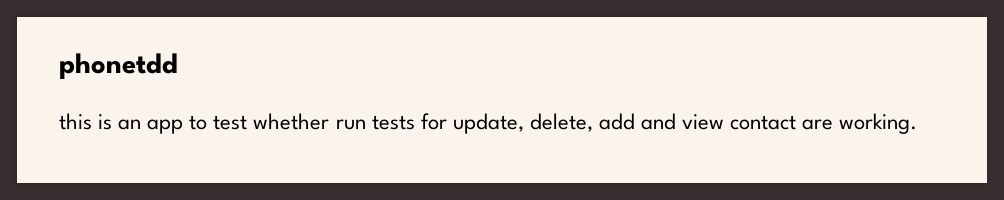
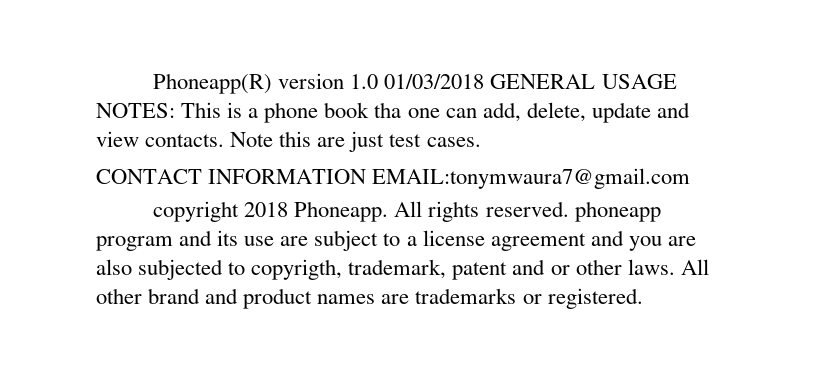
- phonetdd
- this is an app to test whether run tests for update, delete, add and view contact are working.
+ Phoneapp(R) version 1.0 01/03/2018 GENERAL USAGE NOTES: This is a phone book tha one can add, delete, update and view contacts. Note this are just test cases.
+ CONTACT INFORMATION EMAIL:tonymwaura7@gmail.com
+ copyright 2018 Phoneapp. All rights reserved. phoneapp program and its use are subject to a license agreement and you are also subjected to copyrigth, trademark, patent and or other laws. All other brand and product names are trademarks or registered.

